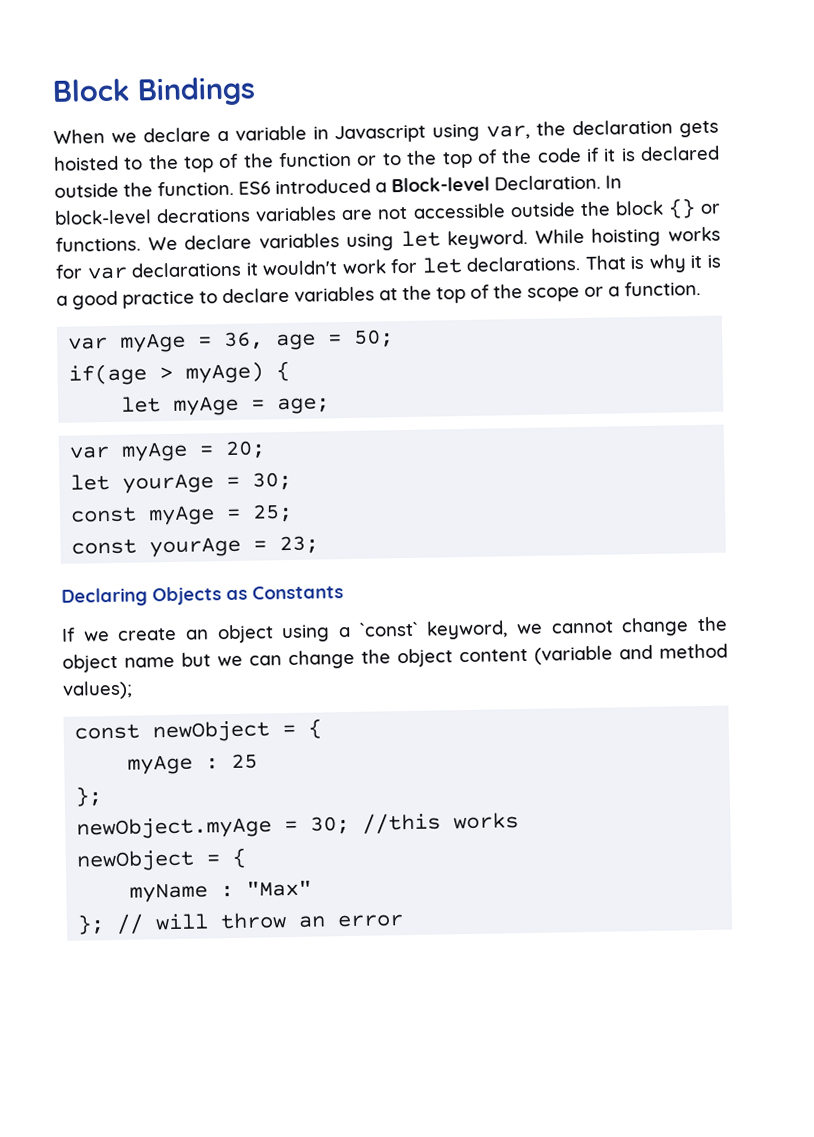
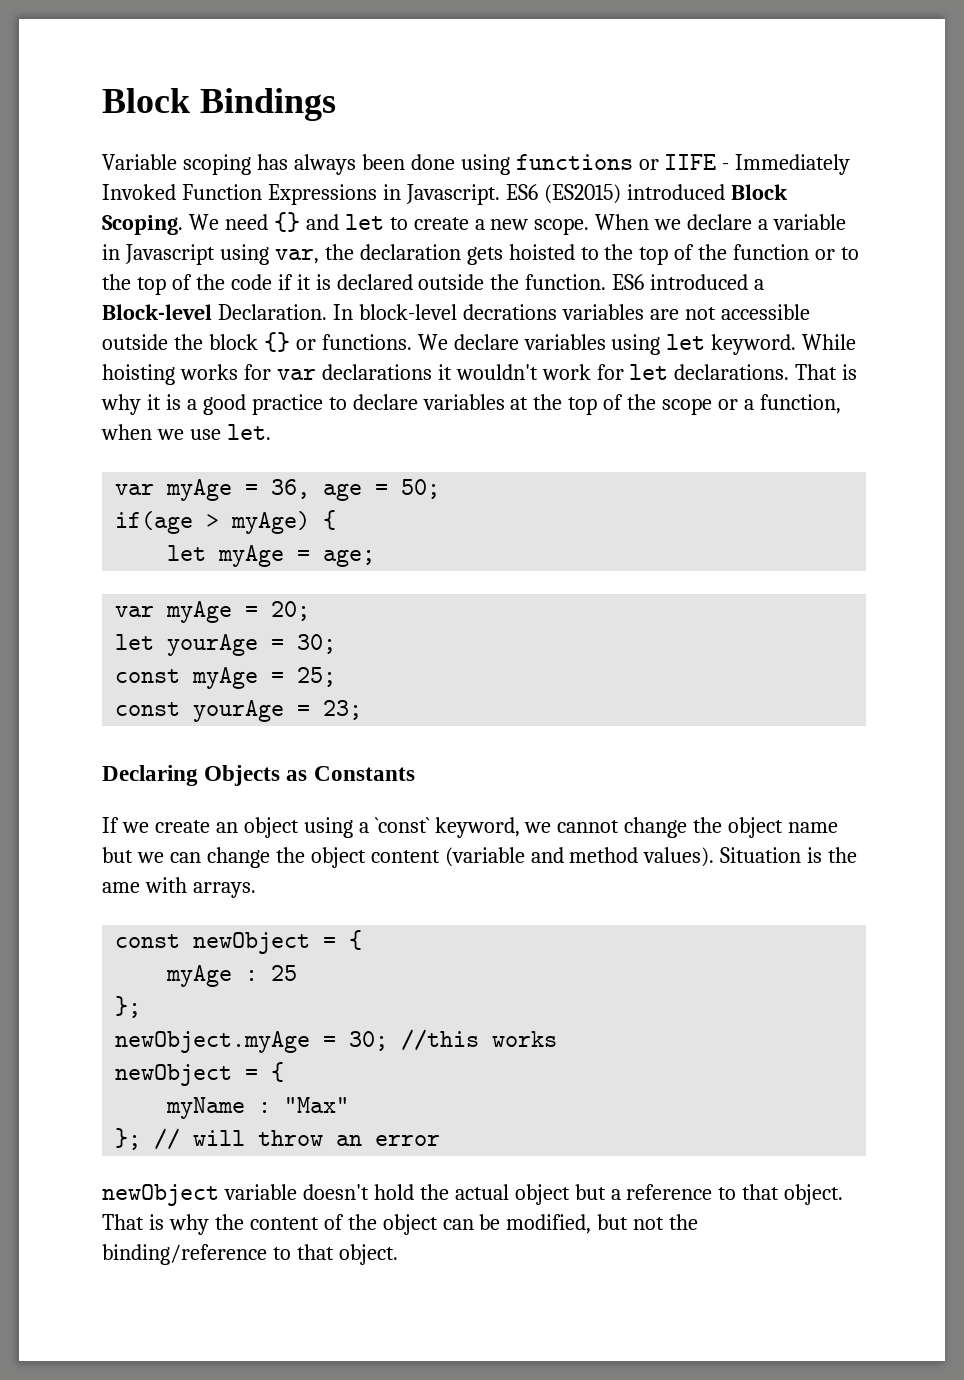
+ Variable scoping has always been done using functions or IIFE - Immediately Invoked Function Expressions in Javascript. ES6 (ES2015) introduced Block Scoping. We need {} and let to create a new scope.
- That is why it is a good practice to declare variables at the top of the scope or a function.
+ That is why it is a good practice to declare variables at the top of the scope or a function, when we use let.
- If we create an object using a `const` keyword, we cannot change the object name but we can change the object content (variable and method values);
+ If we create an object using a `const` keyword, we cannot change the object name but we can change the object content (variable and method values). Situation is the ame with arrays.
+ newObject variable doesn't hold the actual object but a reference to that object. That is why the content of the object can be modified, but not the binding/reference to that object.

